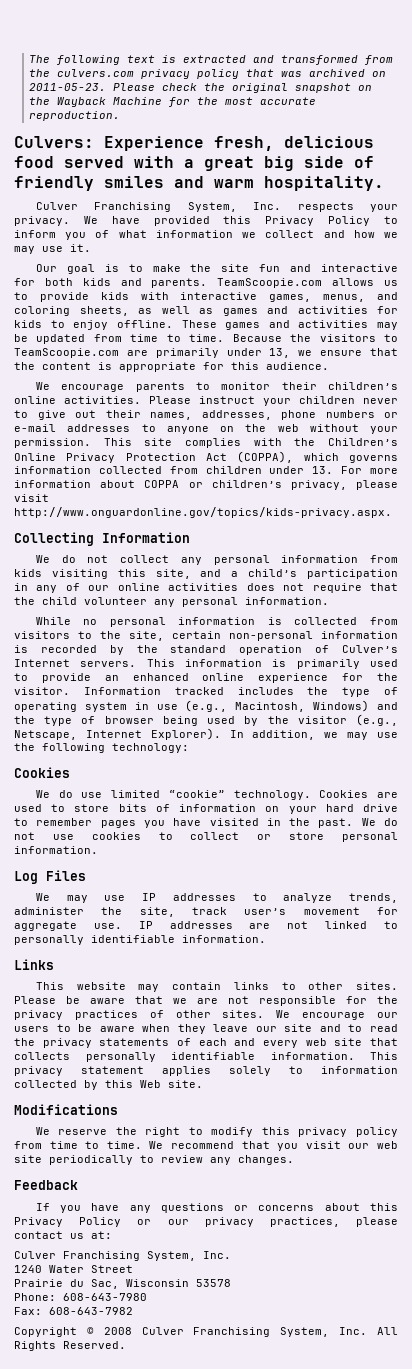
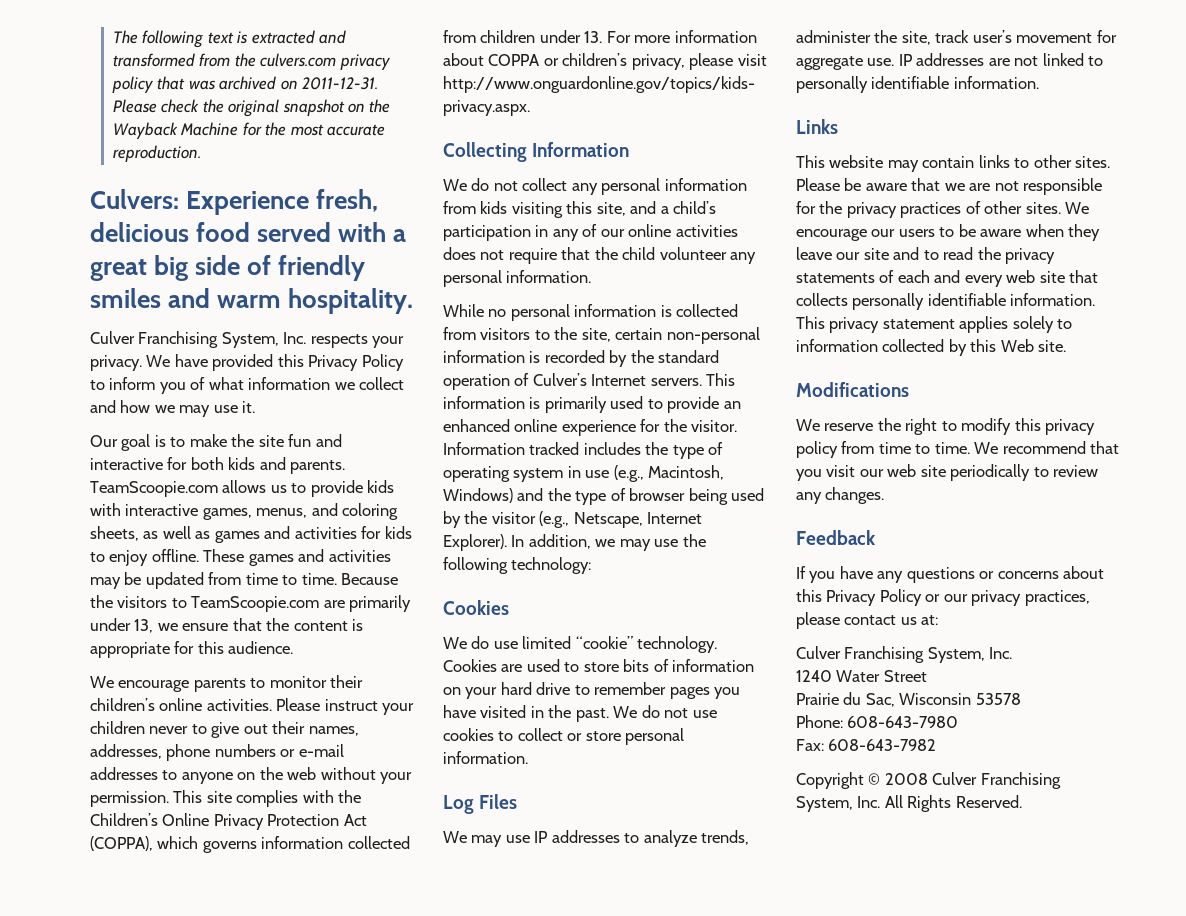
- The following text is extracted and transformed from the culvers.com privacy policy that was archived on 2011-05-23.
+ The following text is extracted and transformed from the culvers.com privacy policy that was archived on 2011-12-31.

